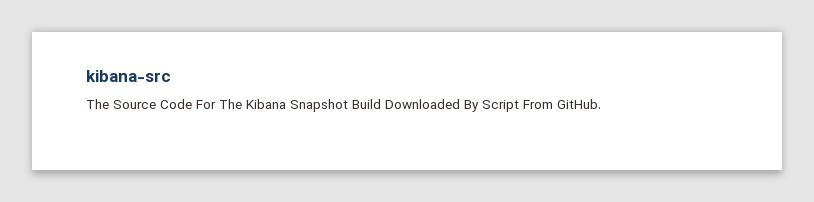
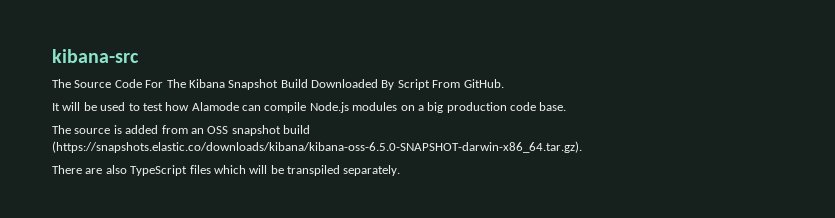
+ It will be used to test how Alamode can compile Node.js modules on a big production code base.
+ The source is added from an OSS snapshot build (https://snapshots.elastic.co/downloads/kibana/kibana-oss-6.5.0-SNAPSHOT-darwin-x86_64.tar.gz).
+ There are also TypeScript files which will be transpiled separately.

